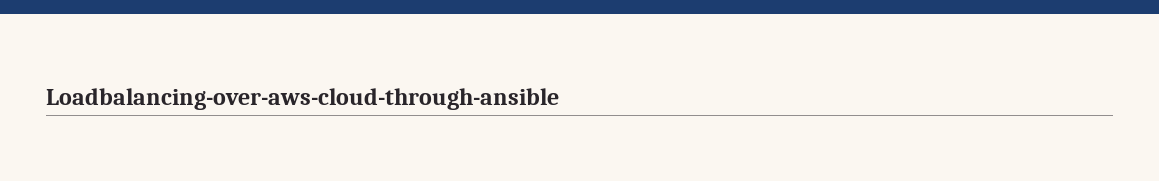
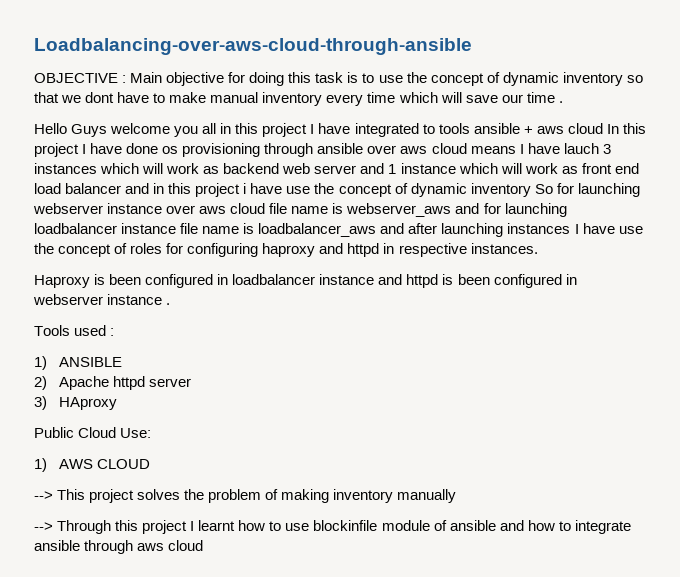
+ OBJECTIVE : Main objective for doing this task is to use the concept of dynamic inventory so that we dont have to make manual inventory every time which will save our time .
+ Hello Guys welcome you all in this project I have integrated to tools ansible + aws cloud In this project I have done os provisioning through ansible over aws cloud means I have lauch 3 instances which will work as backend web server and 1 instance which will work as front end load balancer and in this project i have use the concept of dynamic inventory So for launching webserver instance over aws cloud file name is webserver_aws and for launching loadbalancer instance file name is loadbalancer_aws and after launching instances I have use the concept of roles for configuring haproxy and httpd in respective instances.
+ Haproxy is been configured in loadbalancer instance and httpd is been configured in webserver instance .
+ Tools used :
+ 1) ANSIBLE
+ 2) Apache httpd server
+ 3) HAproxy
+ Public Cloud Use:
+ 1) AWS CLOUD
+ --> This project solves the problem of making inventory manually
+ --> Through this project I learnt how to use blockinfile module of ansible and how to integrate ansible through aws cloud

